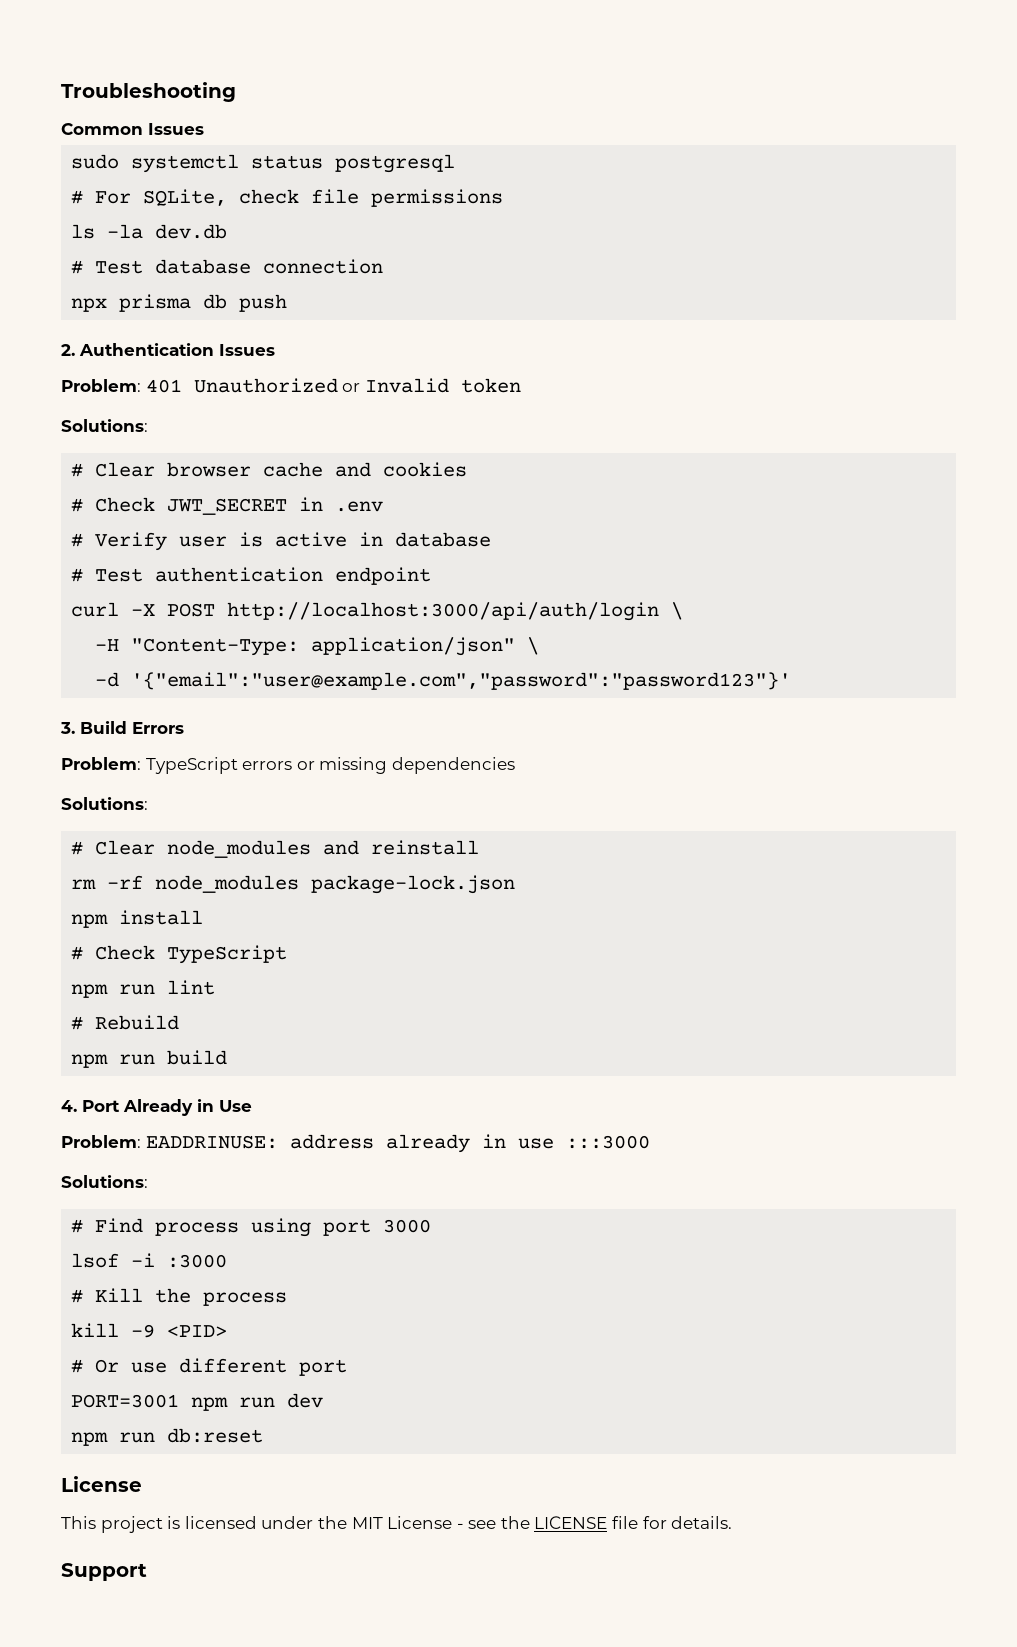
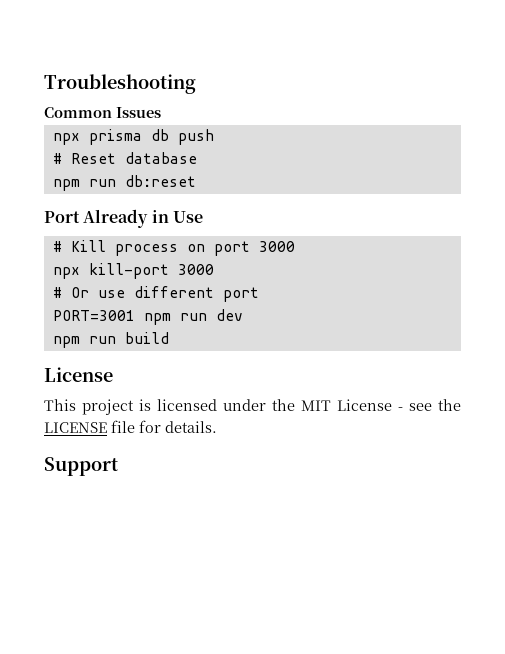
- sudo systemctl status postgresql
- # For SQLite, check file permissions
- ls -la dev.db
- # Test database connection
  npx prisma db push
- 2. Authentication Issues
- Problem: 401 Unauthorized or Invalid token
- Solutions:
- # Clear browser cache and cookies
- # Check JWT_SECRET in .env
- # Verify user is active in database
- # Test authentication endpoint
- curl -X POST http://localhost:3000/api/auth/login \
- -H "Content-Type: application/json" \
- -d '{"email":"user@example.com","password":"password123"}'
- 3. Build Errors
- Problem: TypeScript errors or missing dependencies
- Solutions:
- # Clear node_modules and reinstall
- rm -rf node_modules package-lock.json
- npm install
- # Check TypeScript
- npm run lint
- # Rebuild
- npm run build
- 4. Port Already in Use
- Problem: EADDRINUSE: address already in use :::3000
- Solutions:
- # Find process using port 3000
- lsof -i :3000
- # Kill the process
- kill -9 <PID>
+ # Reset database
+ npm run db:reset
+ Port Already in Use
+ # Kill process on port 3000
+ npx kill-port 3000
- npm run db:reset
+ npm run build

